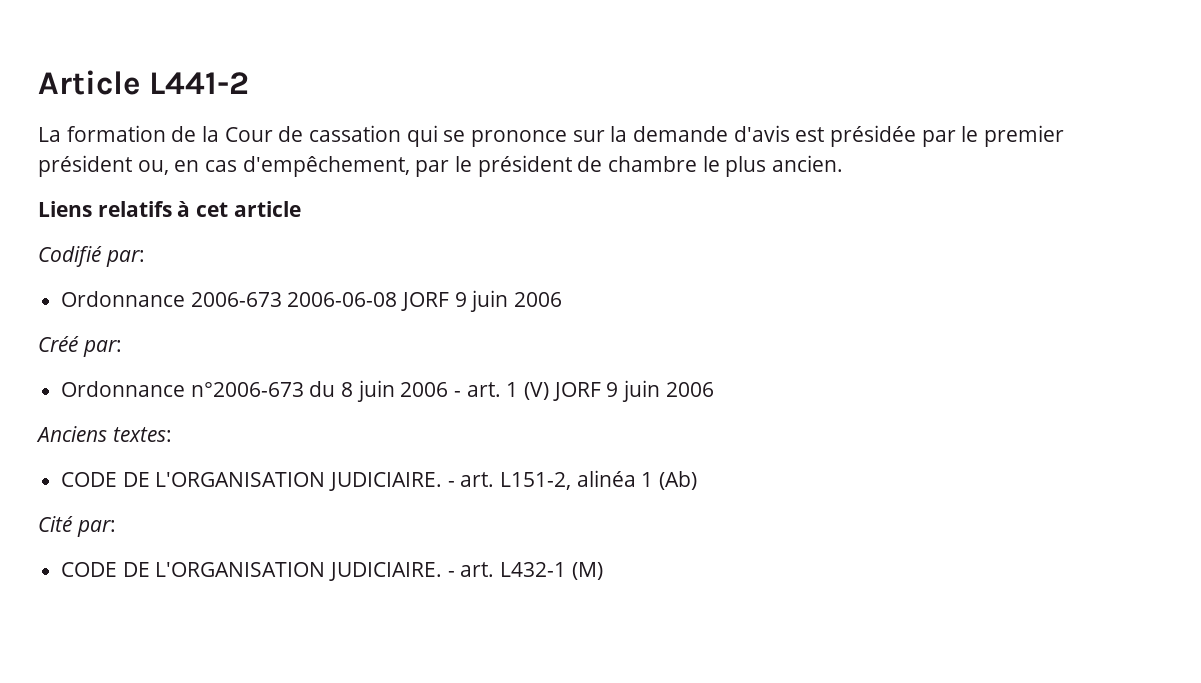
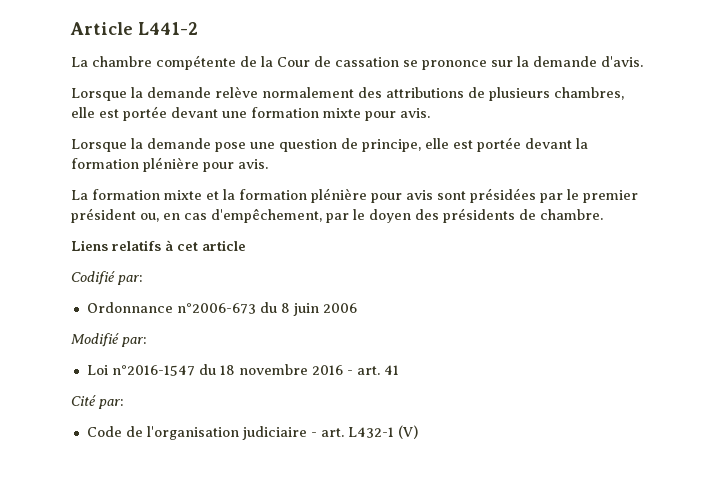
- La formation de la Cour de cassation qui se prononce sur la demande d'avis est présidée par le premier président ou, en cas d'empêchement, par le président de chambre le plus ancien.
+ La chambre compétente de la Cour de cassation se prononce sur la demande d'avis.
+ Lorsque la demande relève normalement des attributions de plusieurs chambres, elle est portée devant une formation mixte pour avis.
+ Lorsque la demande pose une question de principe, elle est portée devant la formation plénière pour avis.
+ La formation mixte et la formation plénière pour avis sont présidées par le premier président ou, en cas d'empêchement, par le doyen des présidents de chambre.
- Ordonnance 2006-673 2006-06-08 JORF 9 juin 2006
- Créé par:
- Ordonnance n°2006-673 du 8 juin 2006 - art. 1 (V) JORF 9 juin 2006
- Anciens textes:
- CODE DE L'ORGANISATION JUDICIAIRE. - art. L151-2, alinéa 1 (Ab)
+ Ordonnance n°2006-673 du 8 juin 2006
+ Modifié par:
+ Loi n°2016-1547 du 18 novembre 2016 - art. 41
  Cité par:
- CODE DE L'ORGANISATION JUDICIAIRE. - art. L432-1 (M)
+ Code de l'organisation judiciaire - art. L432-1 (V)

